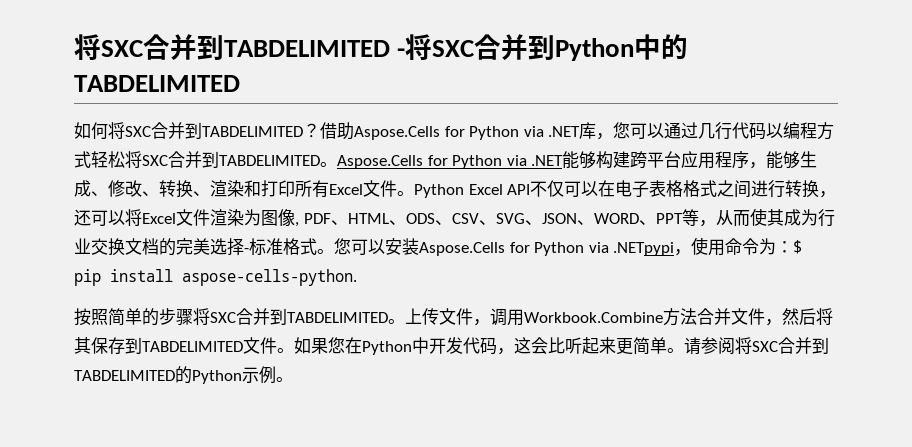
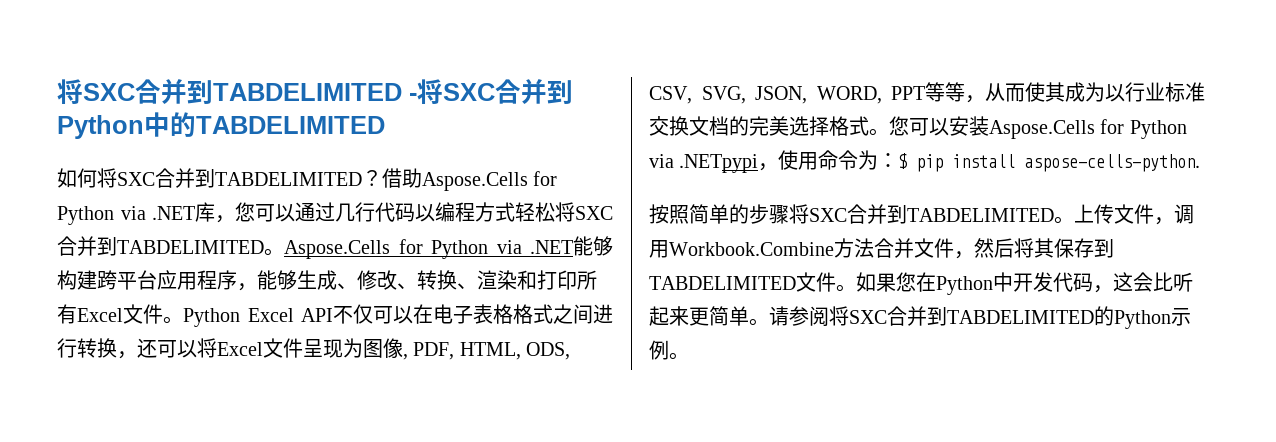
- Python Excel API不仅可以在电子表格格式之间进行转换，还可以将Excel文件渲染为图像, PDF、HTML、ODS、CSV、SVG、JSON、WORD、PPT等，从而使其成为行业交换文档的完美选择-标准格式。
+ Python Excel API不仅可以在电子表格格式之间进行转换，还可以将Excel文件呈现为图像, PDF, HTML, ODS, CSV, SVG, JSON, WORD, PPT等等，从而使其成为以行业标准交换文档的完美选择格式。

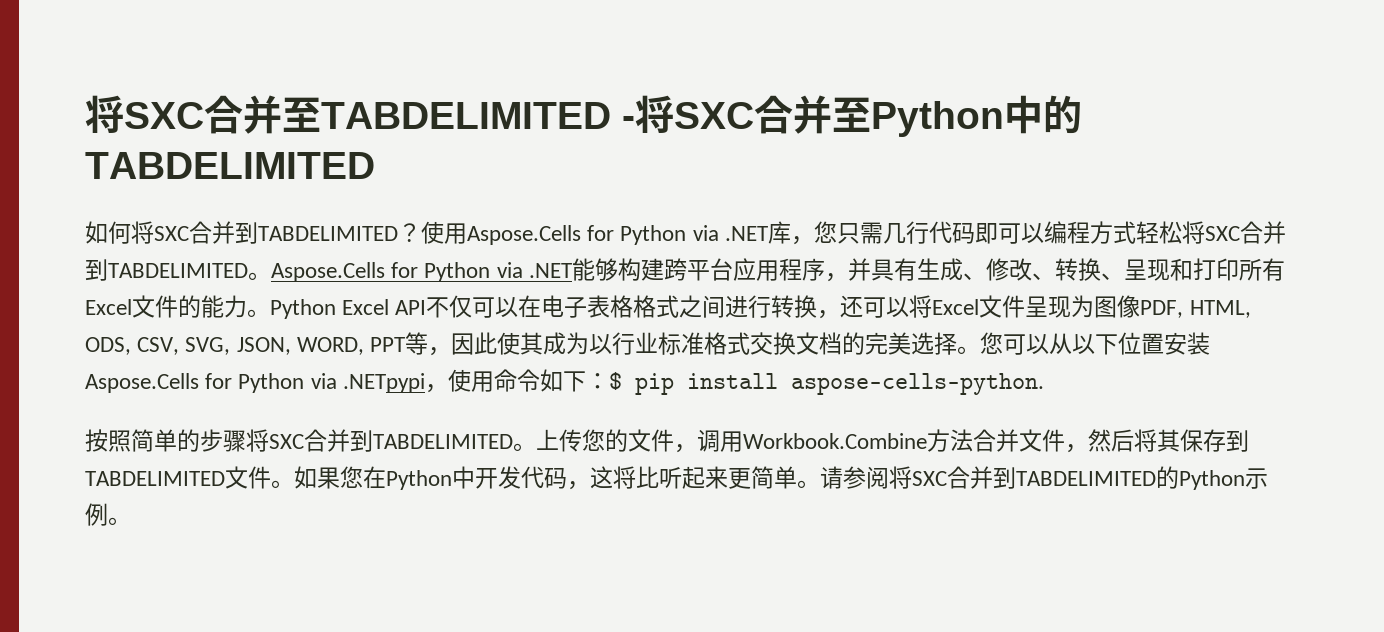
- 将SXC合并到TABDELIMITED -将SXC合并到Python中的TABDELIMITED
+ 将SXC合并至TABDELIMITED -将SXC合并至Python中的TABDELIMITED
- 借助Aspose.Cells for Python via .NET库，您可以通过几行代码以编程方式轻松将SXC合并到TABDELIMITED。
+ 使用Aspose.Cells for Python via .NET库，您只需几行代码即可以编程方式轻松将SXC合并到TABDELIMITED。
- Aspose.Cells for Python via .NET能够构建跨平台应用程序，能够生成、修改、转换、渲染和打印所有Excel文件。
+ Aspose.Cells for Python via .NET能够构建跨平台应用程序，并具有生成、修改、转换、呈现和打印所有Excel文件的能力。
- Python Excel API不仅可以在电子表格格式之间进行转换，还可以将Excel文件呈现为图像, PDF, HTML, ODS, CSV, SVG, JSON, WORD, PPT等等，从而使其成为以行业标准交换文档的完美选择格式。
+ Python Excel API不仅可以在电子表格格式之间进行转换，还可以将Excel文件呈现为图像PDF, HTML, ODS, CSV, SVG, JSON, WORD, PPT等，因此使其成为以行业标准格式交换文档的完美选择。
- 您可以安装Aspose.Cells for Python via .NETpypi，使用命令为：$ pip install aspose-cells-python.
+ 您可以从以下位置安装Aspose.Cells for Python via .NETpypi，使用命令如下：$ pip install aspose-cells-python.
- 上传文件，调用Workbook.Combine方法合并文件，然后将其保存到TABDELIMITED文件。
+ 上传您的文件，调用Workbook.Combine方法合并文件，然后将其保存到TABDELIMITED文件。
- 如果您在Python中开发代码，这会比听起来更简单。
+ 如果您在Python中开发代码，这将比听起来更简单。

